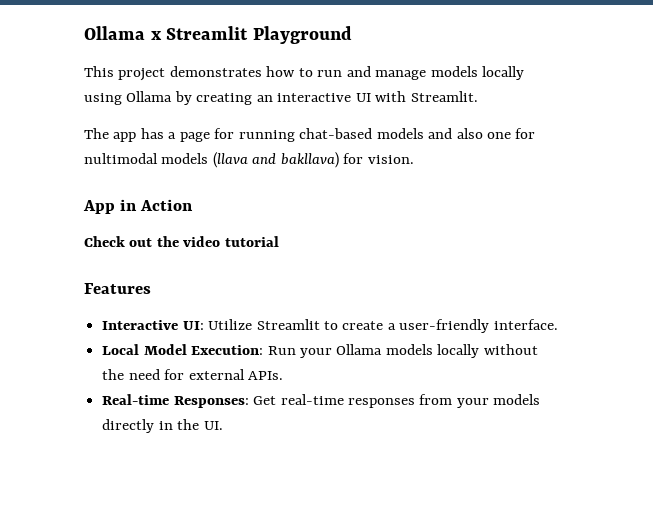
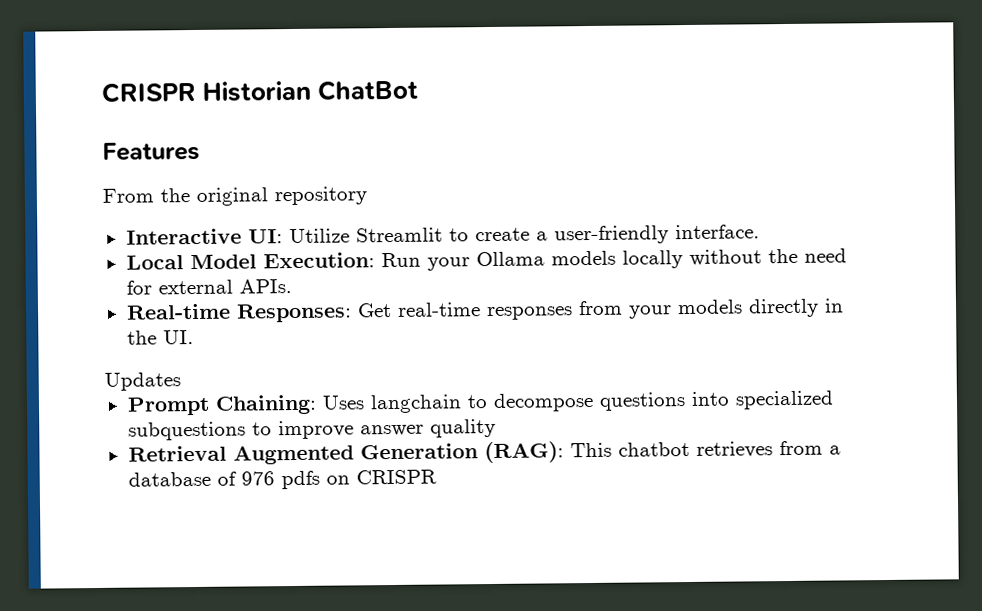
- Ollama x Streamlit Playground
- This project demonstrates how to run and manage models locally using Ollama by creating an interactive UI with Streamlit.
- The app has a page for running chat-based models and also one for nultimodal models (llava and bakllava) for vision.
- App in Action
- Check out the video tutorial
+ CRISPR Historian ChatBot
  Features
+ From the original repository
+ Updates
+ Prompt Chaining: Uses langchain to decompose questions into specialized subquestions to improve answer quality
+ Retrieval Augmented Generation (RAG): This chatbot retrieves from a database of 976 pdfs on CRISPR

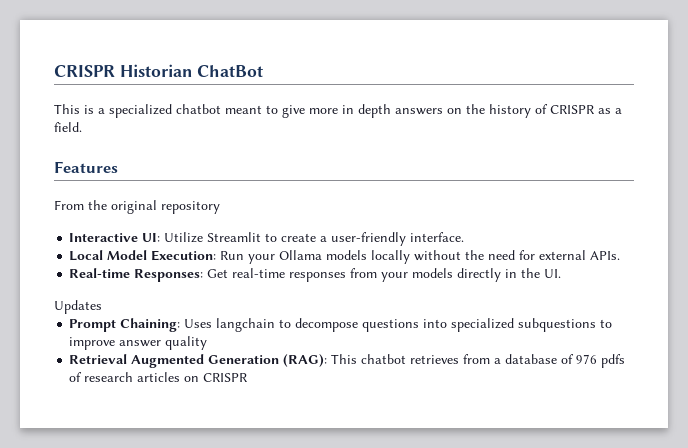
+ This is a specialized chatbot meant to give more in depth answers on the history of CRISPR as a field.
- Retrieval Augmented Generation (RAG): This chatbot retrieves from a database of 976 pdfs on CRISPR
+ Retrieval Augmented Generation (RAG): This chatbot retrieves from a database of 976 pdfs of research articles on CRISPR

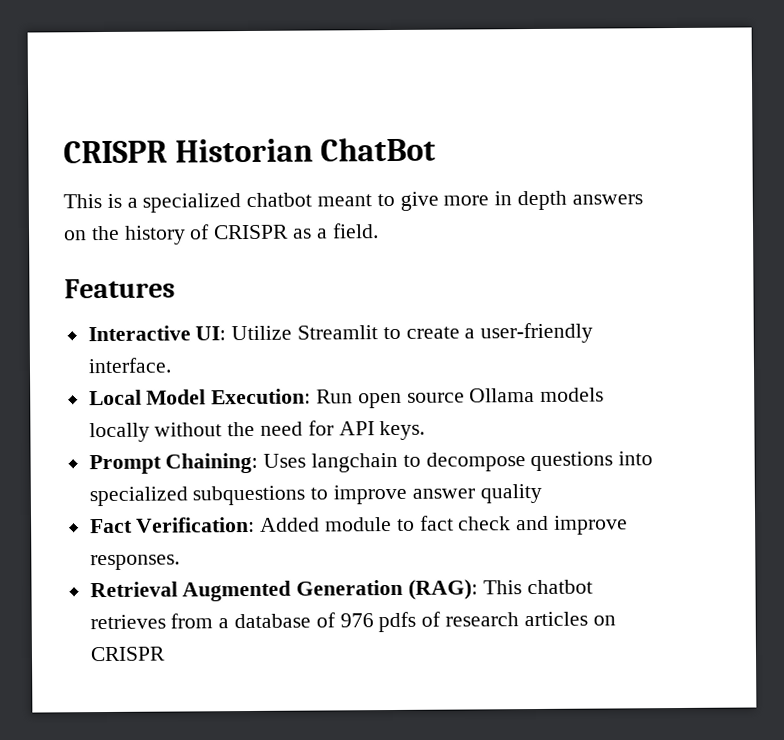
- From the original repository
- Local Model Execution: Run your Ollama models locally without the need for external APIs.
- Real-time Responses: Get real-time responses from your models directly in the UI.
- Updates
+ Local Model Execution: Run open source Ollama models locally without the need for API keys.
+ Fact Verification: Added module to fact check and improve responses.

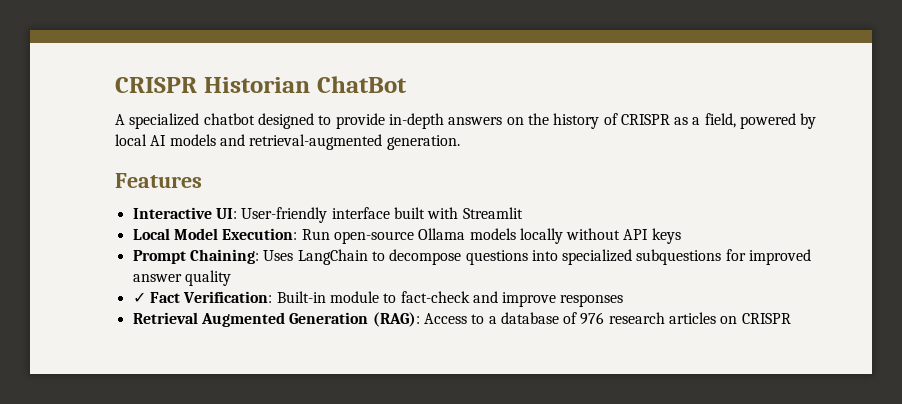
- This is a specialized chatbot meant to give more in depth answers on the history of CRISPR as a field.
+ A specialized chatbot designed to provide in-depth answers on the history of CRISPR as a field, powered by local AI models and retrieval-augmented generation.
  Features
- Interactive UI: Utilize Streamlit to create a user-friendly interface.
+ Interactive UI: User-friendly interface built with Streamlit
- Local Model Execution: Run open source Ollama models locally without the need for API keys.
+ Local Model Execution: Run open-source Ollama models locally without API keys
- Prompt Chaining: Uses langchain to decompose questions into specialized subquestions to improve answer quality
+ Prompt Chaining: Uses LangChain to decompose questions into specialized subquestions for improved answer quality
- Fact Verification: Added module to fact check and improve responses.
+ ✓ Fact Verification: Built-in module to fact-check and improve responses
- Retrieval Augmented Generation (RAG): This chatbot retrieves from a database of 976 pdfs of research articles on CRISPR
+ Retrieval Augmented Generation (RAG): Access to a database of 976 research articles on CRISPR

